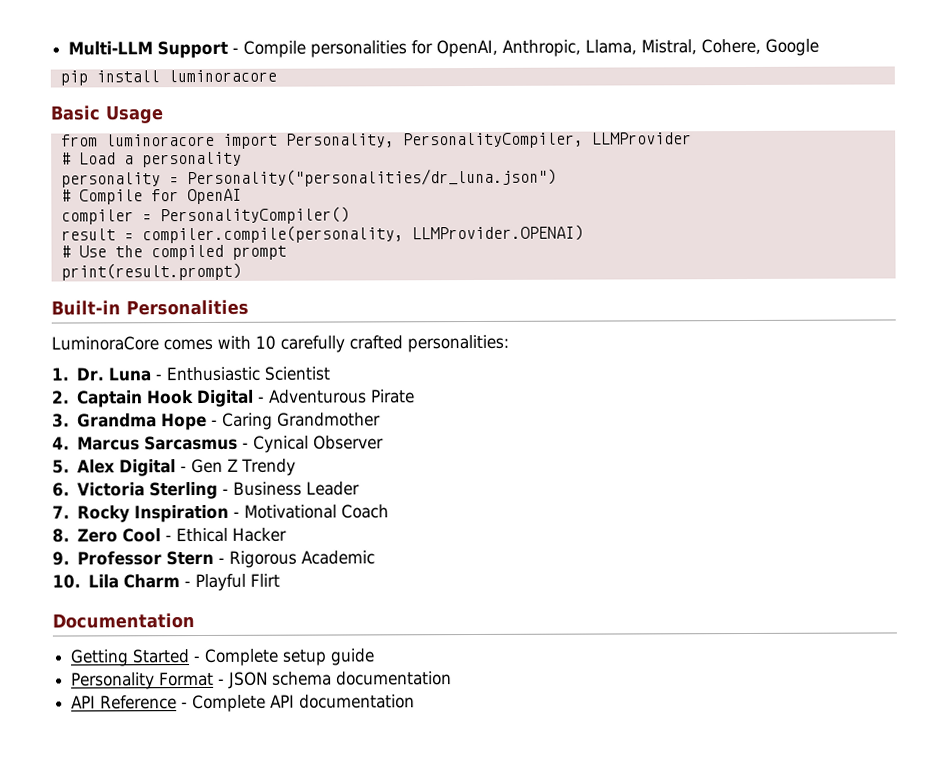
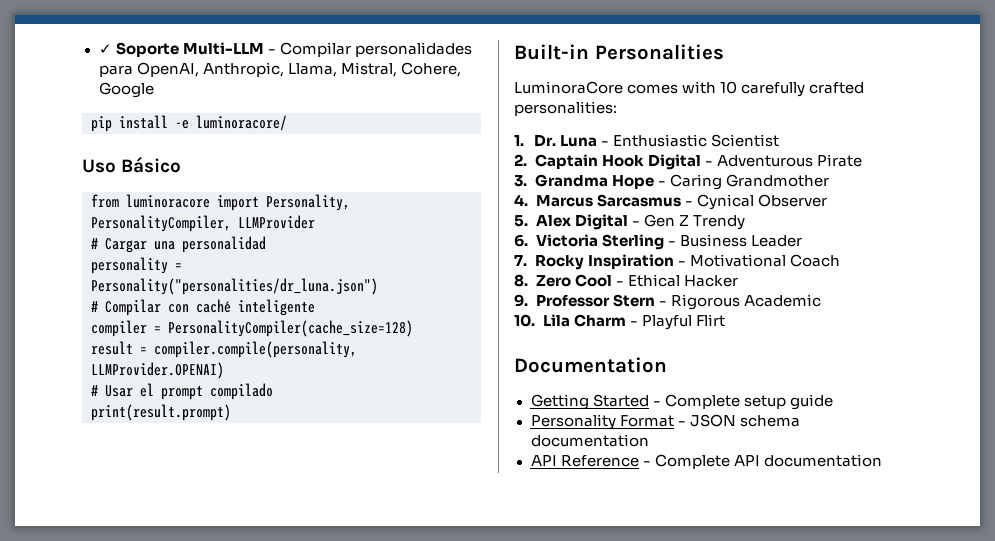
- Multi-LLM Support - Compile personalities for OpenAI, Anthropic, Llama, Mistral, Cohere, Google
+ ✓ Soporte Multi-LLM - Compilar personalidades para OpenAI, Anthropic, Llama, Mistral, Cohere, Google
- pip install luminoracore
- Basic Usage
+ pip install -e luminoracore/
+ Uso Básico
- # Load a personality
+ # Cargar una personalidad
- # Compile for OpenAI
+ # Compilar con caché inteligente
- compiler = PersonalityCompiler()
+ compiler = PersonalityCompiler(cache_size=128)
- # Use the compiled prompt
+ # Usar el prompt compilado

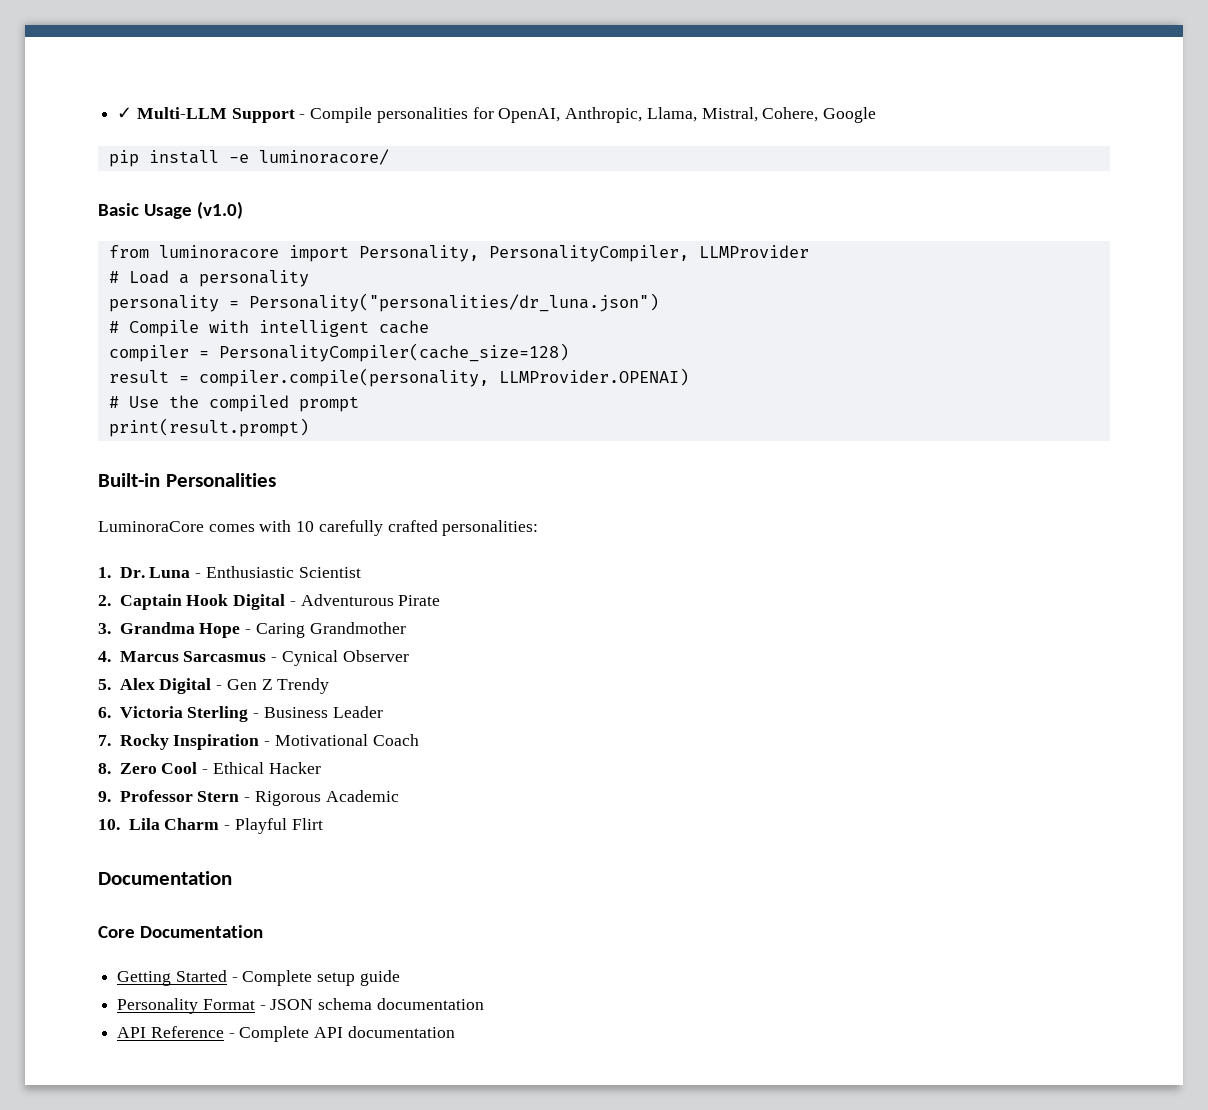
- ✓ Soporte Multi-LLM - Compilar personalidades para OpenAI, Anthropic, Llama, Mistral, Cohere, Google
+ ✓ Multi-LLM Support - Compile personalities for OpenAI, Anthropic, Llama, Mistral, Cohere, Google
- Uso Básico
+ Basic Usage (v1.0)
- # Cargar una personalidad
+ # Load a personality
- # Compilar con caché inteligente
+ # Compile with intelligent cache
- # Usar el prompt compilado
+ # Use the compiled prompt
+ Core Documentation

